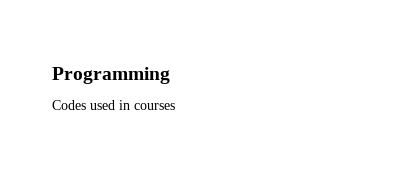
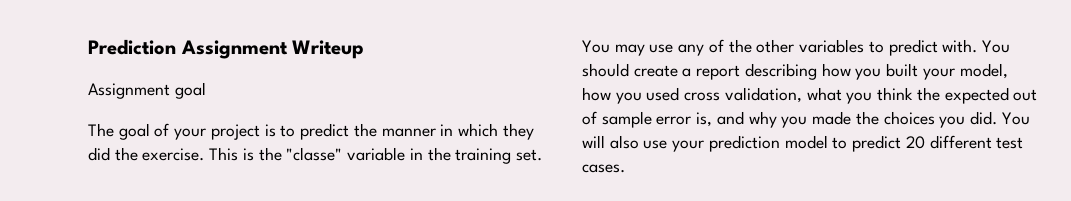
- Programming
- Codes used in courses
+ Prediction Assignment Writeup
+ Assignment goal
+ The goal of your project is to predict the manner in which they did the exercise. This is the "classe" variable in the training set. You may use any of the other variables to predict with. You should create a report describing how you built your model, how you used cross validation, what you think the expected out of sample error is, and why you made the choices you did. You will also use your prediction model to predict 20 different test cases.

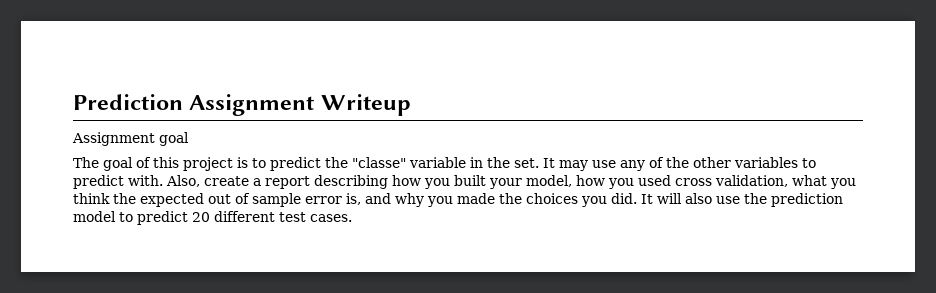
- The goal of your project is to predict the manner in which they did the exercise. This is the "classe" variable in the training set. You may use any of the other variables to predict with.
+ The goal of this project is to predict the "classe" variable in the set. It may use any of the other variables to predict with.
- You should create a report describing how you built your model, how you used cross validation, what you think the expected out of sample error is, and why you made the choices you did.
+ Also, create a report describing how you built your model, how you used cross validation, what you think the expected out of sample error is, and why you made the choices you did.
- You will also use your prediction model to predict 20 different test cases.
+ It will also use the prediction model to predict 20 different test cases.

